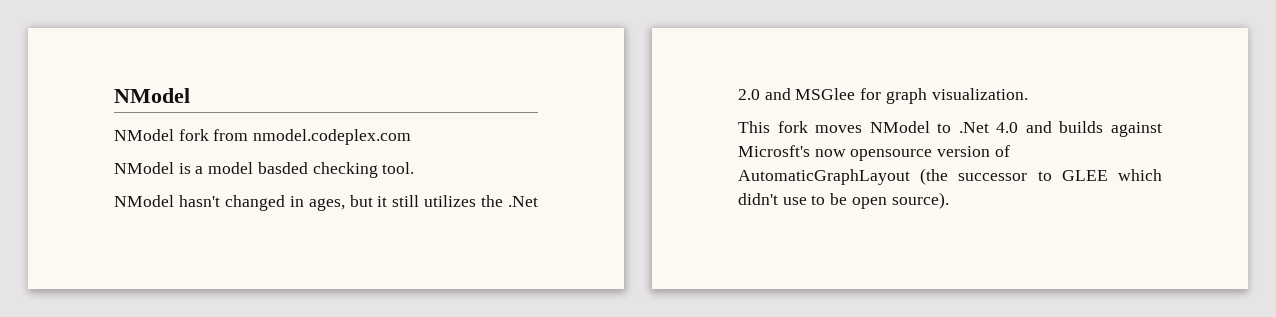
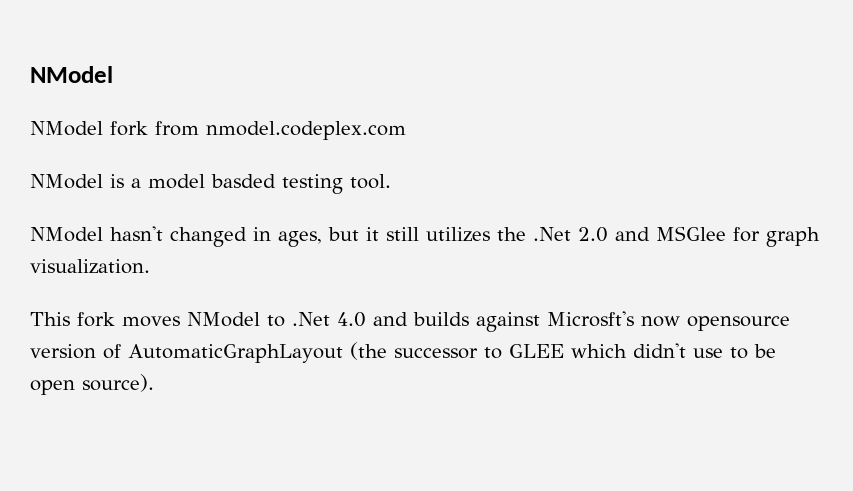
- NModel is a model basded checking tool.
+ NModel is a model basded testing tool.

